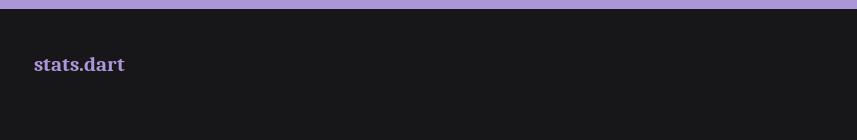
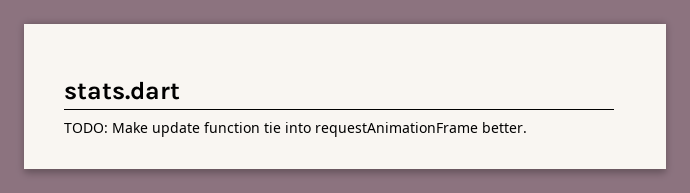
+ TODO: Make update function tie into requestAnimationFrame better.

